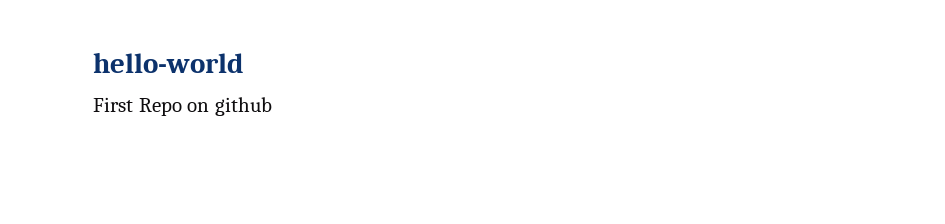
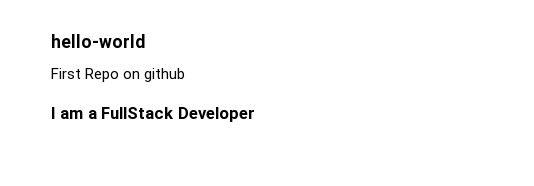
+ I am a FullStack Developer

